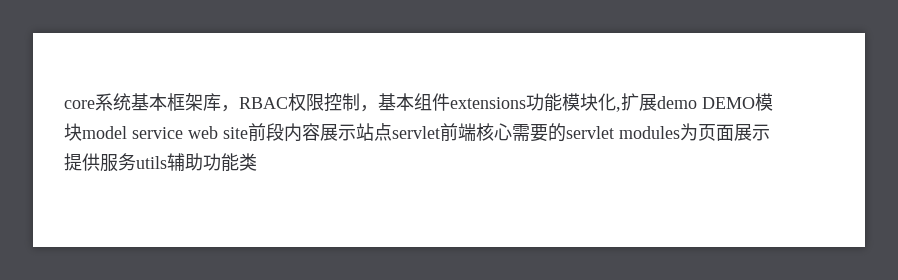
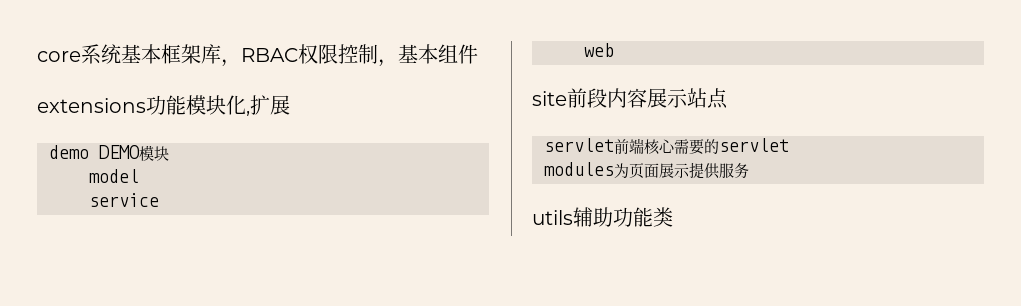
- core系统基本框架库，RBAC权限控制，基本组件extensions功能模块化,扩展demo DEMO模块model service web site前段内容展示站点servlet前端核心需要的servlet modules为页面展示提供服务utils辅助功能类
+ core系统基本框架库，RBAC权限控制，基本组件
+ extensions功能模块化,扩展
+ demo DEMO模块
+ model
+ service
+ web
+ site前段内容展示站点
+ servlet前端核心需要的servlet
+ modules为页面展示提供服务
+ utils辅助功能类

